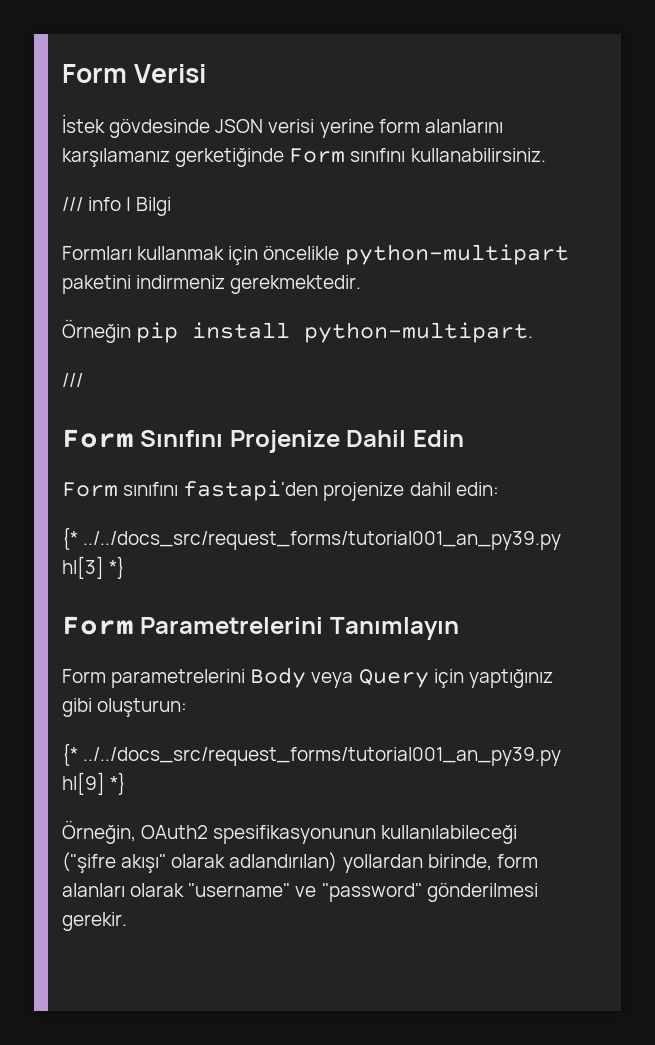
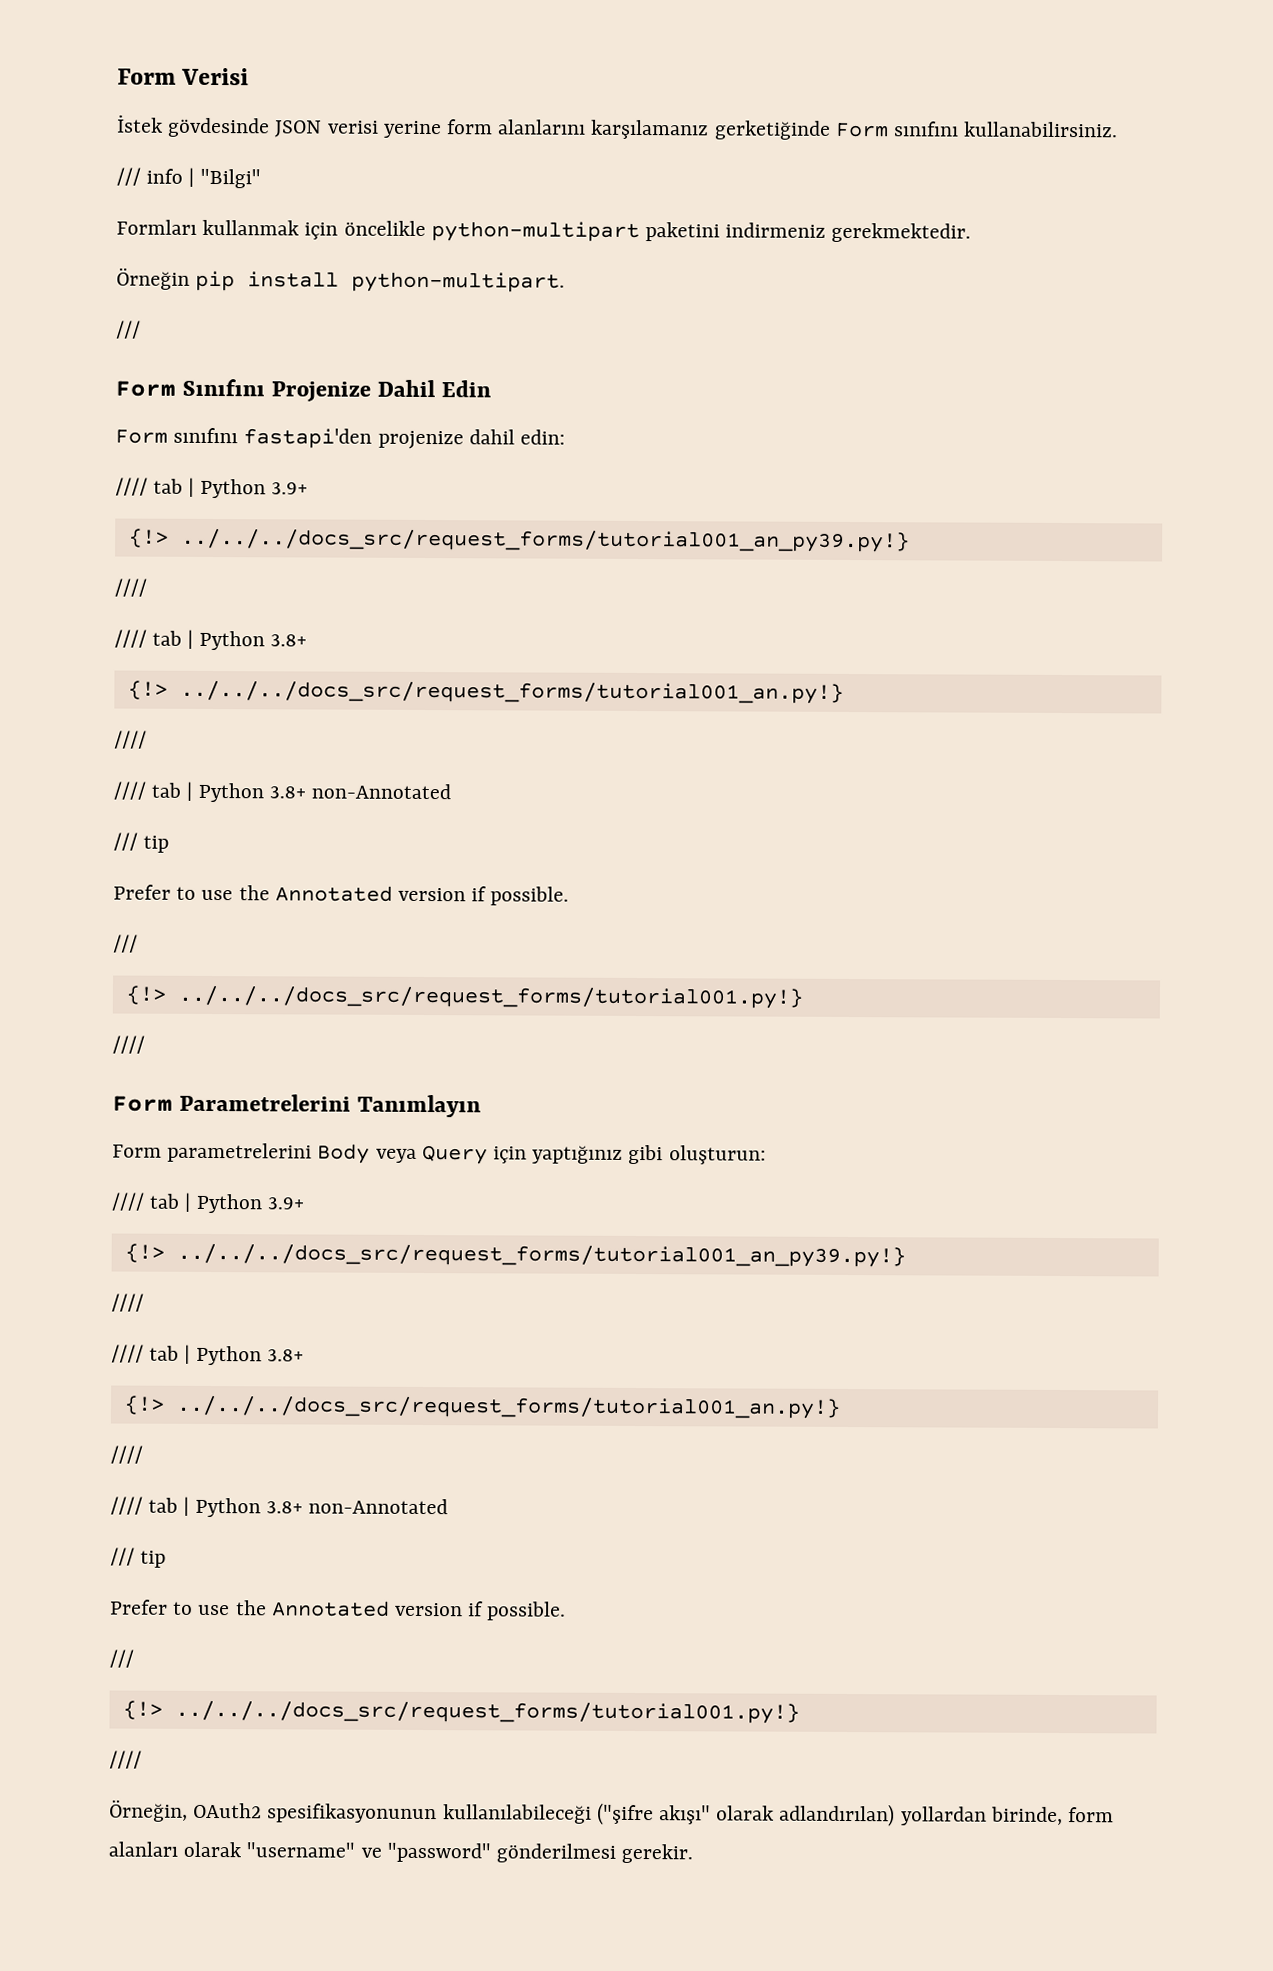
- /// info | Bilgi
+ /// info | "Bilgi"
  Form sınıfını fastapi'den projenize dahil edin:
- {* ../../docs_src/request_forms/tutorial001_an_py39.py hl[3] *}
+ //// tab | Python 3.9+
+ {!> ../../../docs_src/request_forms/tutorial001_an_py39.py!}
+ ////
+ //// tab | Python 3.8+
+ {!> ../../../docs_src/request_forms/tutorial001_an.py!}
+ ////
+ //// tab | Python 3.8+ non-Annotated
+ /// tip
+ Prefer to use the Annotated version if possible.
+ ///
+ {!> ../../../docs_src/request_forms/tutorial001.py!}
+ ////
  Form parametrelerini Body veya Query için yaptığınız gibi oluşturun:
- {* ../../docs_src/request_forms/tutorial001_an_py39.py hl[9] *}
+ //// tab | Python 3.9+
+ {!> ../../../docs_src/request_forms/tutorial001_an_py39.py!}
+ ////
+ //// tab | Python 3.8+
+ {!> ../../../docs_src/request_forms/tutorial001_an.py!}
+ ////
+ //// tab | Python 3.8+ non-Annotated
+ /// tip
+ Prefer to use the Annotated version if possible.
+ ///
+ {!> ../../../docs_src/request_forms/tutorial001.py!}
+ ////

